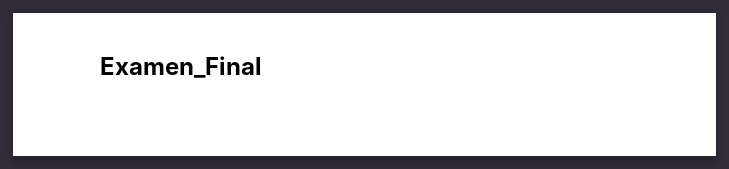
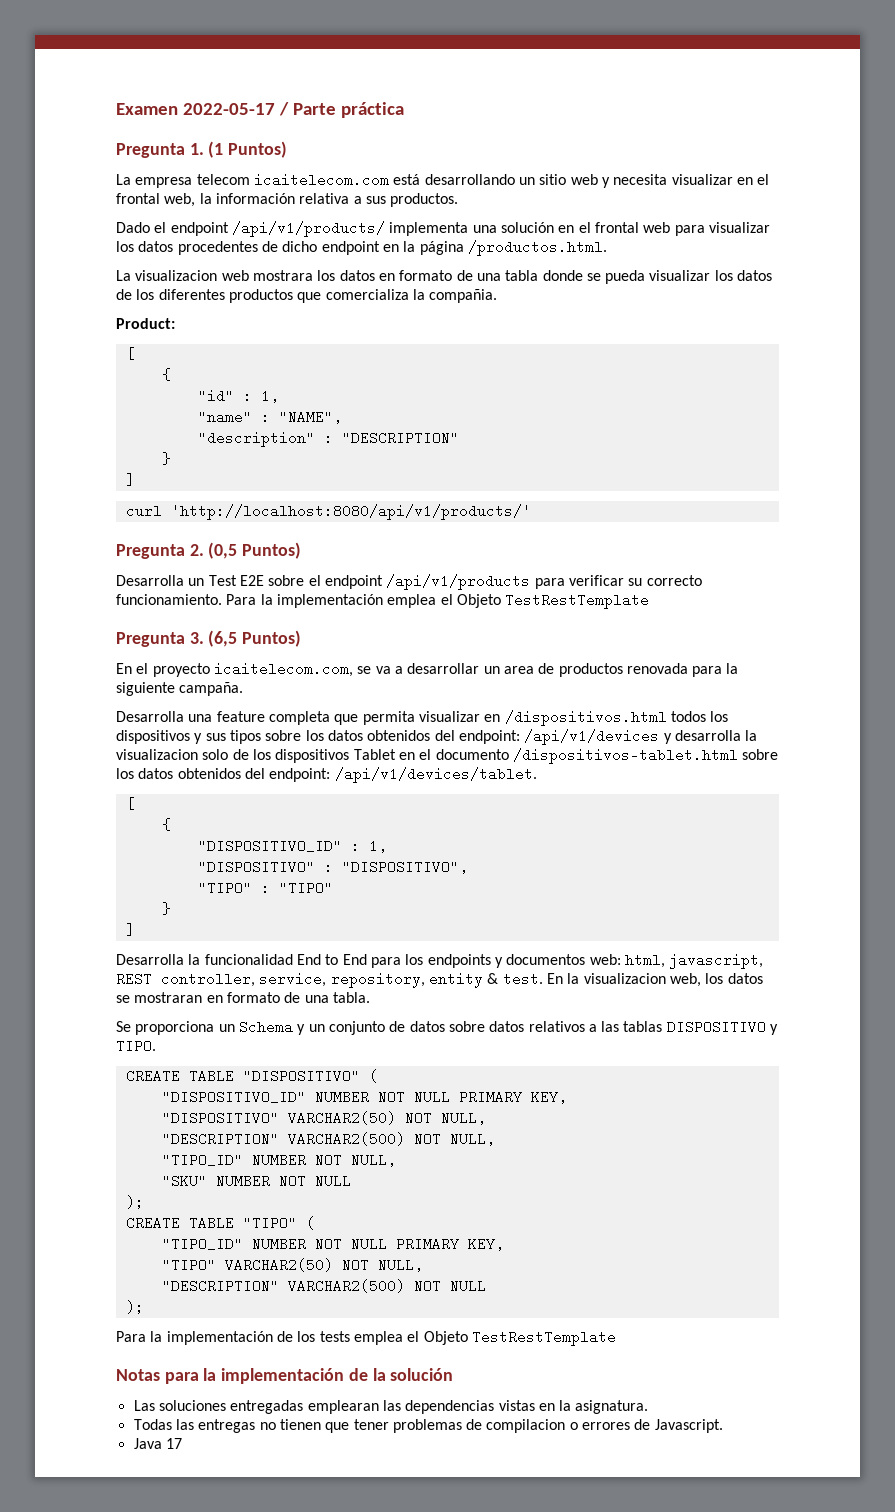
- Examen_Final
+ Examen 2022-05-17 / Parte práctica
+ Pregunta 1. (1 Puntos)
+ La empresa telecom icaitelecom.com está desarrollando un sitio web y necesita visualizar en el frontal web, la información relativa a sus productos.
+ Dado el endpoint /api/v1/products/ implementa una solución en el frontal web para visualizar los datos procedentes de dicho endpoint en la página /productos.html.
+ La visualizacion web mostrara los datos en formato de una tabla donde se pueda visualizar los datos de los diferentes productos que comercializa la compañia.
+ Product:
+ [
+ {
+ "id" : 1,
+ "name" : "NAME",
+ "description" : "DESCRIPTION"
+ }
+ ]
+ curl 'http://localhost:8080/api/v1/products/'
+ Pregunta 2. (0,5 Puntos)
+ Desarrolla un Test E2E sobre el endpoint /api/v1/products para verificar su correcto funcionamiento. Para la implementación emplea el Objeto TestRestTemplate
+ Pregunta 3. (6,5 Puntos)
+ En el proyecto icaitelecom.com, se va a desarrollar un area de productos renovada para la siguiente campaña.
+ Desarrolla una feature completa que permita visualizar en /dispositivos.html todos los dispositivos y sus tipos sobre los datos obtenidos del endpoint: /api/v1/devices y desarrolla la visualizacion solo de los dispositivos Tablet en el documento /dispositivos-tablet.html sobre los datos obtenidos del endpoint: /api/v1/devices/tablet.
+ [
+ {
+ "DISPOSITIVO_ID" : 1,
+ "DISPOSITIVO" : "DISPOSITIVO",
+ "TIPO" : "TIPO"
+ }
+ ]
+ Desarrolla la funcionalidad End to End para los endpoints y documentos web: html, javascript, REST controller, service, repository, entity & test. En la visualizacion web, los datos se mostraran en formato de una tabla.
+ Se proporciona un Schema y un conjunto de datos sobre datos relativos a las tablas DISPOSITIVO y TIPO.
+ CREATE TABLE "DISPOSITIVO" (
+ "DISPOSITIVO_ID" NUMBER NOT NULL PRIMARY KEY,
+ "DISPOSITIVO" VARCHAR2(50) NOT NULL,
+ "DESCRIPTION" VARCHAR2(500) NOT NULL,
+ "TIPO_ID" NUMBER NOT NULL,
+ "SKU" NUMBER NOT NULL
+ );
+ CREATE TABLE "TIPO" (
+ "TIPO_ID" NUMBER NOT NULL PRIMARY KEY,
+ "TIPO" VARCHAR2(50) NOT NULL,
+ "DESCRIPTION" VARCHAR2(500) NOT NULL
+ );
+ Para la implementación de los tests emplea el Objeto TestRestTemplate
+ Notas para la implementación de la solución
+ Las soluciones entregadas emplearan las dependencias vistas en la asignatura.
+ Todas las entregas no tienen que tener problemas de compilacion o errores de Javascript.
+ Java 17

